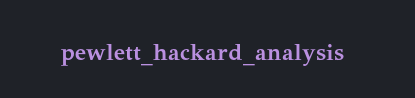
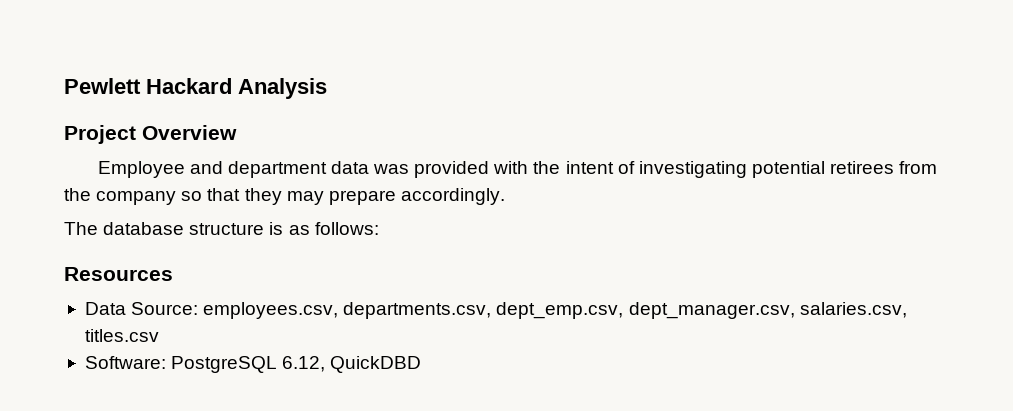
- pewlett_hackard_analysis
+ Pewlett Hackard Analysis
+ Project Overview
+ Employee and department data was provided with the intent of investigating potential retirees from the company so that they may prepare accordingly.
+ The database structure is as follows:
+ Resources
+ Data Source: employees.csv, departments.csv, dept_emp.csv, dept_manager.csv, salaries.csv, titles.csv
+ Software: PostgreSQL 6.12, QuickDBD

